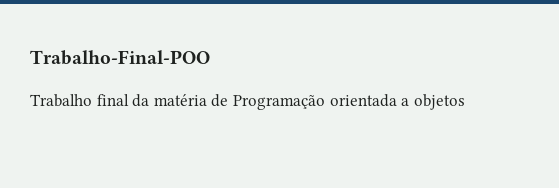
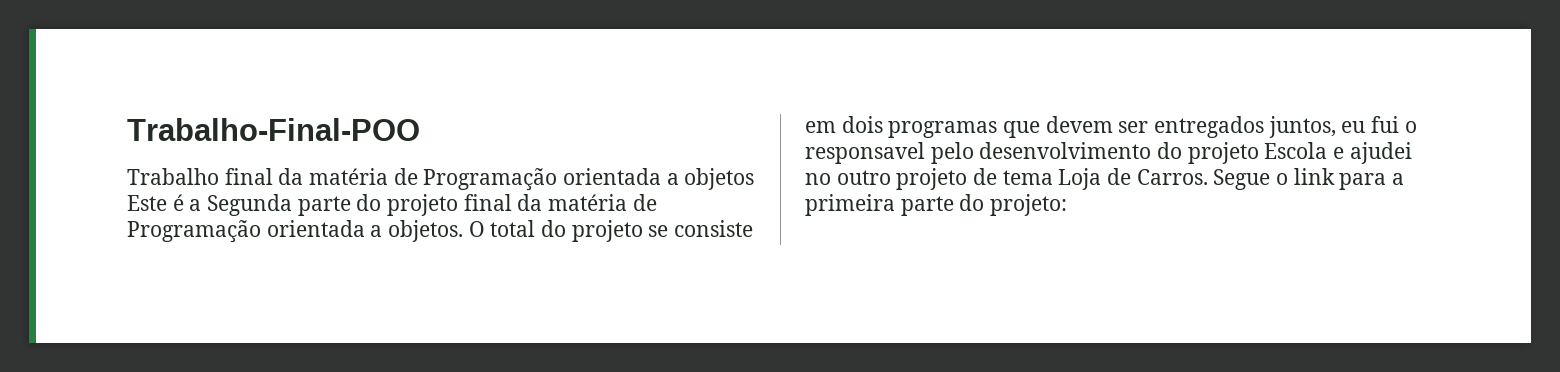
- Trabalho final da matéria de Programação orientada a objetos
+ Trabalho final da matéria de Programação orientada a objetos Este é a Segunda parte do projeto final da matéria de Programação orientada a objetos. O total do projeto se consiste em dois programas que devem ser entregados juntos, eu fui o responsavel pelo desenvolvimento do projeto Escola e ajudei no outro projeto de tema Loja de Carros. Segue o link para a primeira parte do projeto:

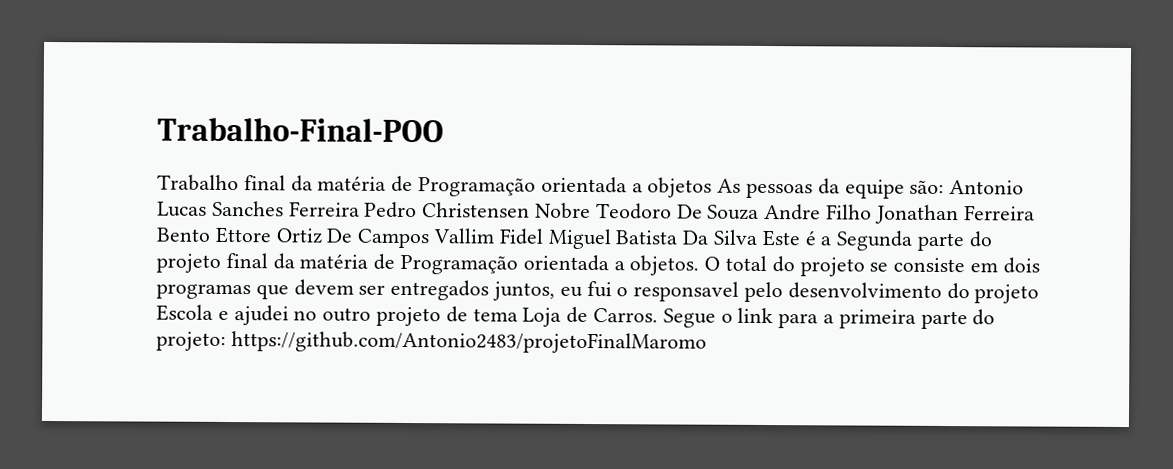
- Trabalho final da matéria de Programação orientada a objetos Este é a Segunda parte do projeto final da matéria de Programação orientada a objetos.
+ Trabalho final da matéria de Programação orientada a objetos As pessoas da equipe são: Antonio Lucas Sanches Ferreira Pedro Christensen Nobre Teodoro De Souza Andre Filho Jonathan Ferreira Bento Ettore Ortiz De Campos Vallim Fidel Miguel Batista Da Silva Este é a Segunda parte do projeto final da matéria de Programação orientada a objetos.
- Segue o link para a primeira parte do projeto:
+ Segue o link para a primeira parte do projeto: https://github.com/Antonio2483/projetoFinalMaromo

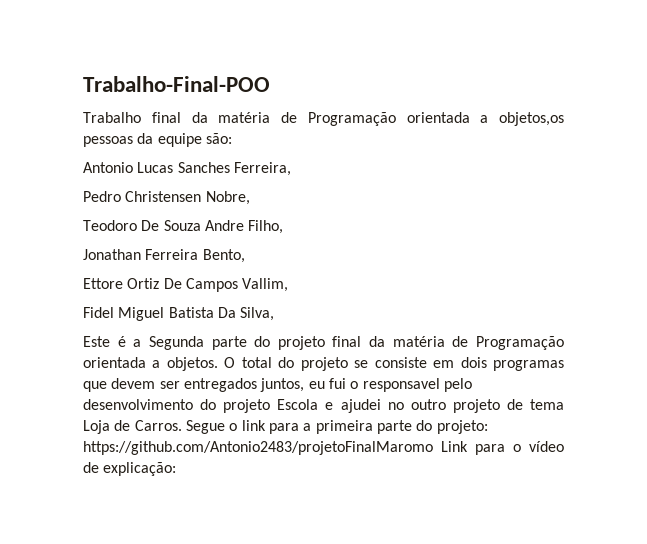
- Trabalho final da matéria de Programação orientada a objetos As pessoas da equipe são: Antonio Lucas Sanches Ferreira Pedro Christensen Nobre Teodoro De Souza Andre Filho Jonathan Ferreira Bento Ettore Ortiz De Campos Vallim Fidel Miguel Batista Da Silva Este é a Segunda parte do projeto final da matéria de Programação orientada a objetos.
+ Trabalho final da matéria de Programação orientada a objetos,os pessoas da equipe são:
+ Antonio Lucas Sanches Ferreira,
+ Pedro Christensen Nobre,
+ Teodoro De Souza Andre Filho,
+ Jonathan Ferreira Bento,
+ Ettore Ortiz De Campos Vallim,
+ Fidel Miguel Batista Da Silva,
+ Este é a Segunda parte do projeto final da matéria de Programação orientada a objetos.
- Segue o link para a primeira parte do projeto: https://github.com/Antonio2483/projetoFinalMaromo
+ Segue o link para a primeira parte do projeto: https://github.com/Antonio2483/projetoFinalMaromo Link para o vídeo de explicação:

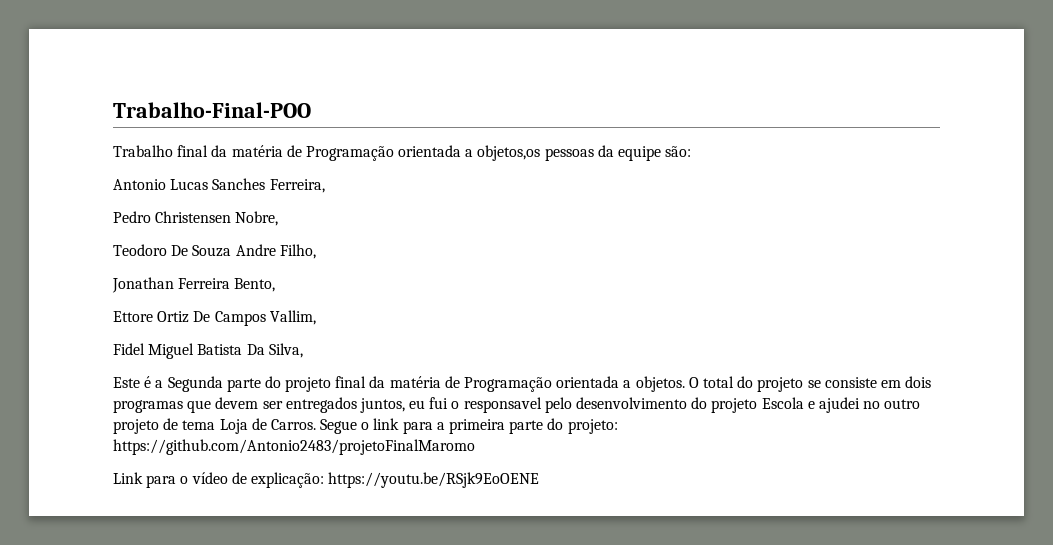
- Segue o link para a primeira parte do projeto: https://github.com/Antonio2483/projetoFinalMaromo Link para o vídeo de explicação:
+ Segue o link para a primeira parte do projeto: https://github.com/Antonio2483/projetoFinalMaromo
+ Link para o vídeo de explicação: https://youtu.be/RSjk9EoOENE

